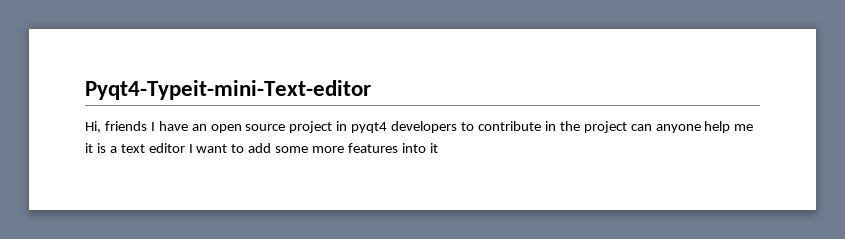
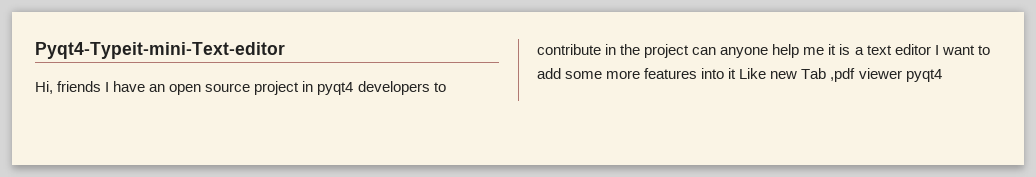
- Hi, friends I have an open source project in pyqt4 developers to contribute in the project can anyone help me it is a text editor I want to add some more features into it
+ Hi, friends I have an open source project in pyqt4 developers to contribute in the project can anyone help me it is a text editor I want to add some more features into it Like new Tab ,pdf viewer pyqt4

